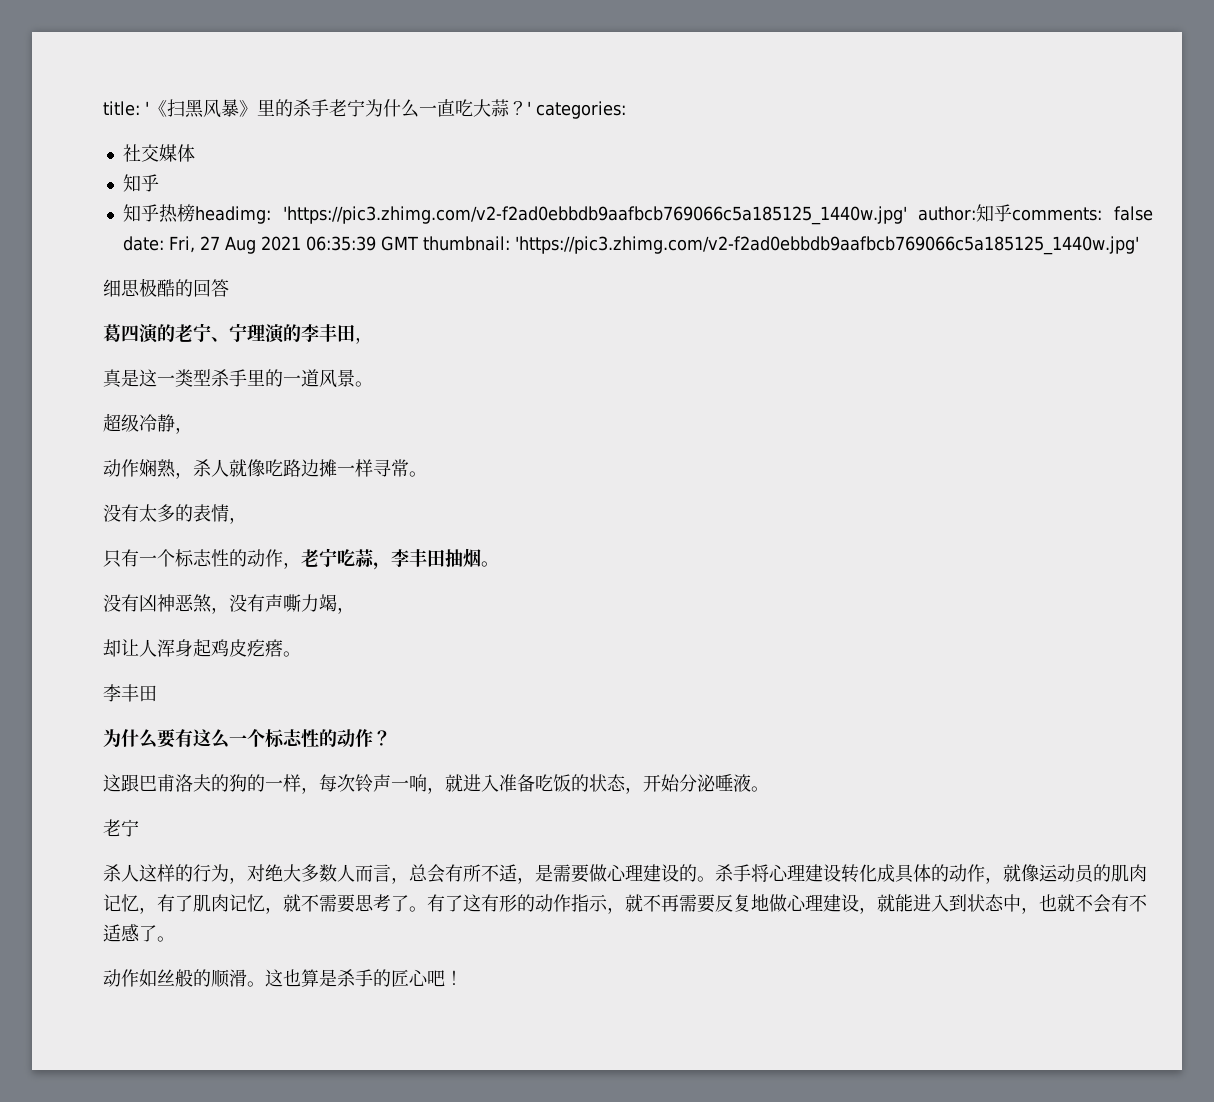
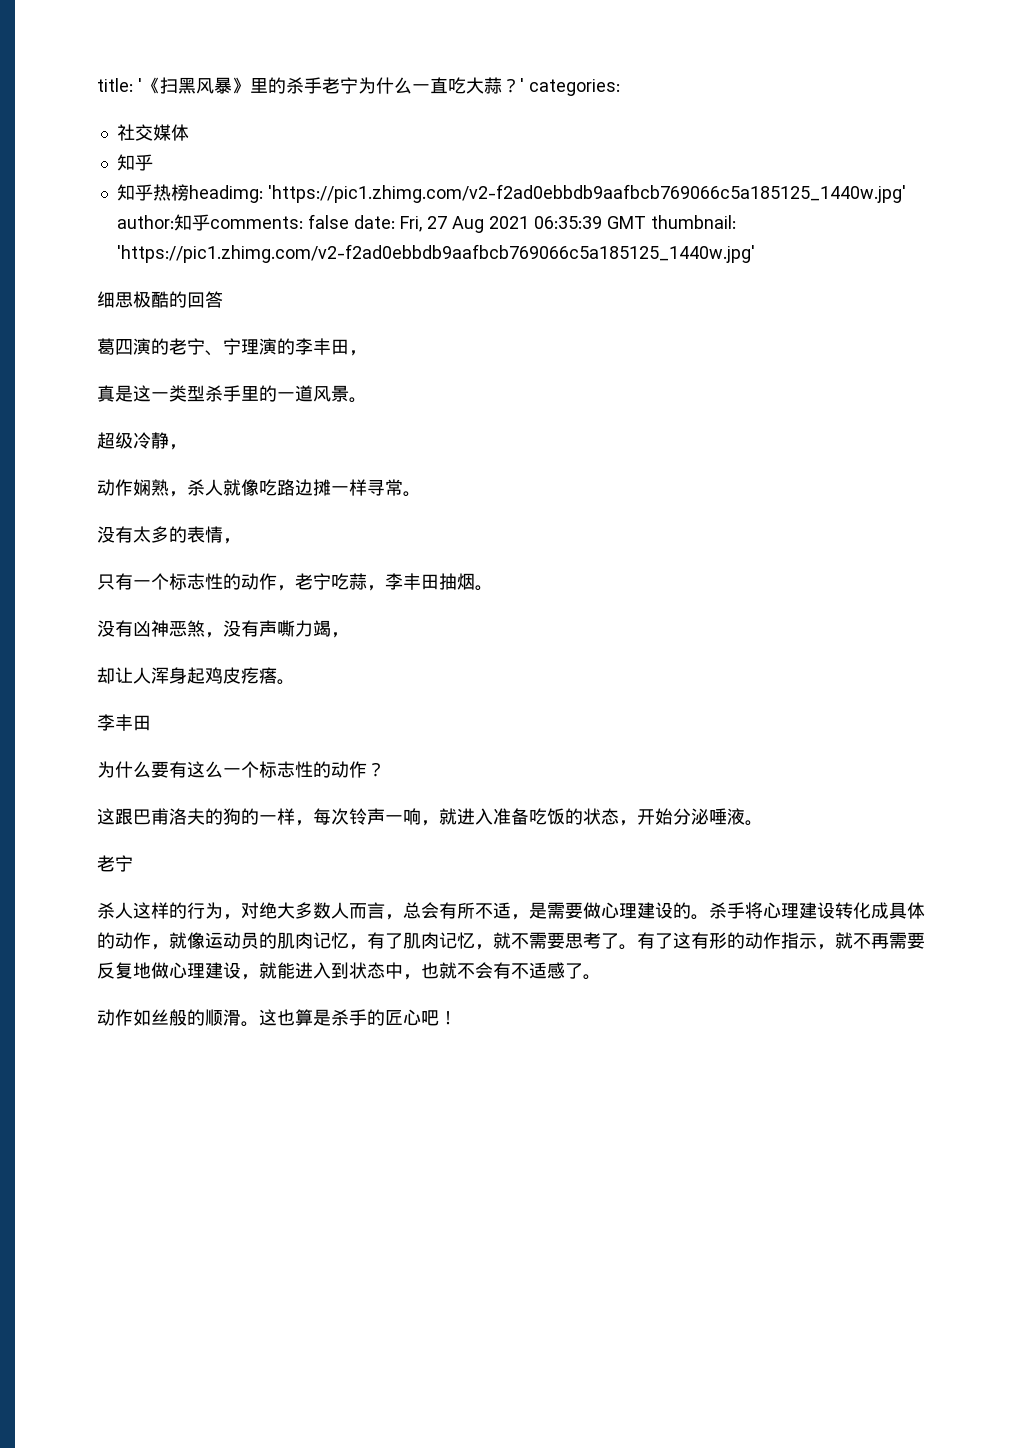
- 知乎热榜headimg: 'https://pic3.zhimg.com/v2-f2ad0ebbdb9aafbcb769066c5a185125_1440w.jpg' author:知乎comments: false date: Fri, 27 Aug 2021 06:35:39 GMT thumbnail: 'https://pic3.zhimg.com/v2-f2ad0ebbdb9aafbcb769066c5a185125_1440w.jpg'
+ 知乎热榜headimg: 'https://pic1.zhimg.com/v2-f2ad0ebbdb9aafbcb769066c5a185125_1440w.jpg' author:知乎comments: false date: Fri, 27 Aug 2021 06:35:39 GMT thumbnail: 'https://pic1.zhimg.com/v2-f2ad0ebbdb9aafbcb769066c5a185125_1440w.jpg'

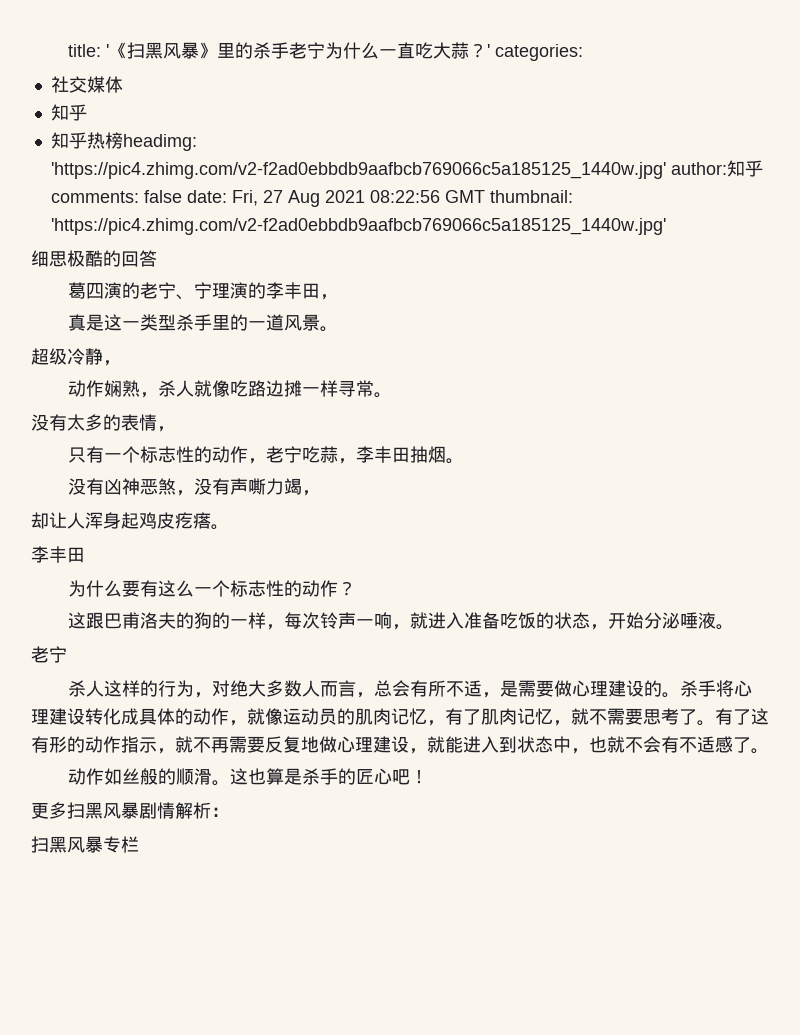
- 知乎热榜headimg: 'https://pic1.zhimg.com/v2-f2ad0ebbdb9aafbcb769066c5a185125_1440w.jpg' author:知乎comments: false date: Fri, 27 Aug 2021 06:35:39 GMT thumbnail: 'https://pic1.zhimg.com/v2-f2ad0ebbdb9aafbcb769066c5a185125_1440w.jpg'
+ 知乎热榜headimg: 'https://pic4.zhimg.com/v2-f2ad0ebbdb9aafbcb769066c5a185125_1440w.jpg' author:知乎comments: false date: Fri, 27 Aug 2021 08:22:56 GMT thumbnail: 'https://pic4.zhimg.com/v2-f2ad0ebbdb9aafbcb769066c5a185125_1440w.jpg'
+ 更多扫黑风暴剧情解析：
+ 扫黑风暴专栏

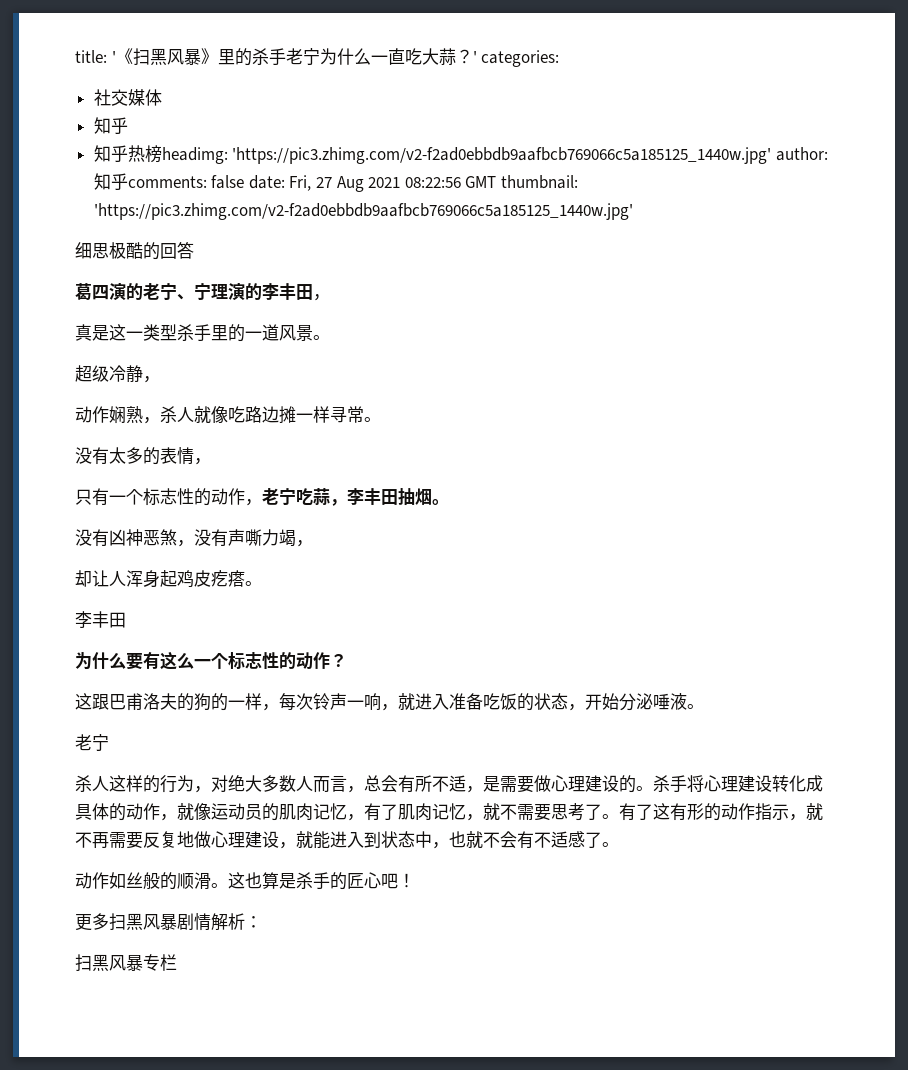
- 知乎热榜headimg: 'https://pic4.zhimg.com/v2-f2ad0ebbdb9aafbcb769066c5a185125_1440w.jpg' author:知乎comments: false date: Fri, 27 Aug 2021 08:22:56 GMT thumbnail: 'https://pic4.zhimg.com/v2-f2ad0ebbdb9aafbcb769066c5a185125_1440w.jpg'
+ 知乎热榜headimg: 'https://pic3.zhimg.com/v2-f2ad0ebbdb9aafbcb769066c5a185125_1440w.jpg' author:知乎comments: false date: Fri, 27 Aug 2021 08:22:56 GMT thumbnail: 'https://pic3.zhimg.com/v2-f2ad0ebbdb9aafbcb769066c5a185125_1440w.jpg'

